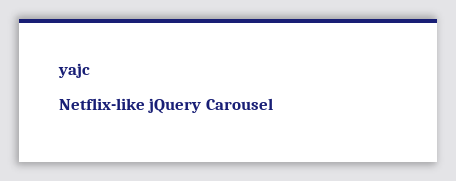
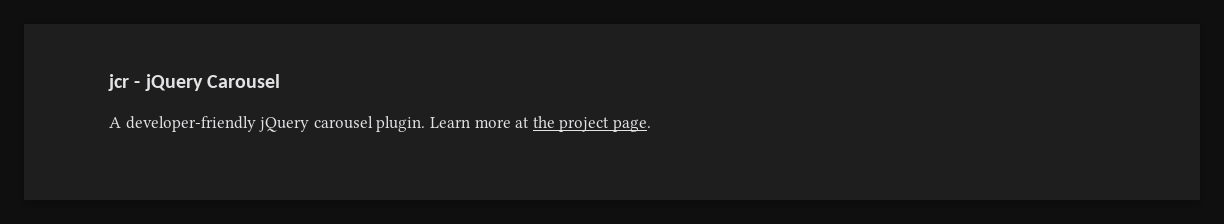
- yajc
- Netflix-like jQuery Carousel
+ jcr - jQuery Carousel
+ A developer-friendly jQuery carousel plugin. Learn more at the project page.

